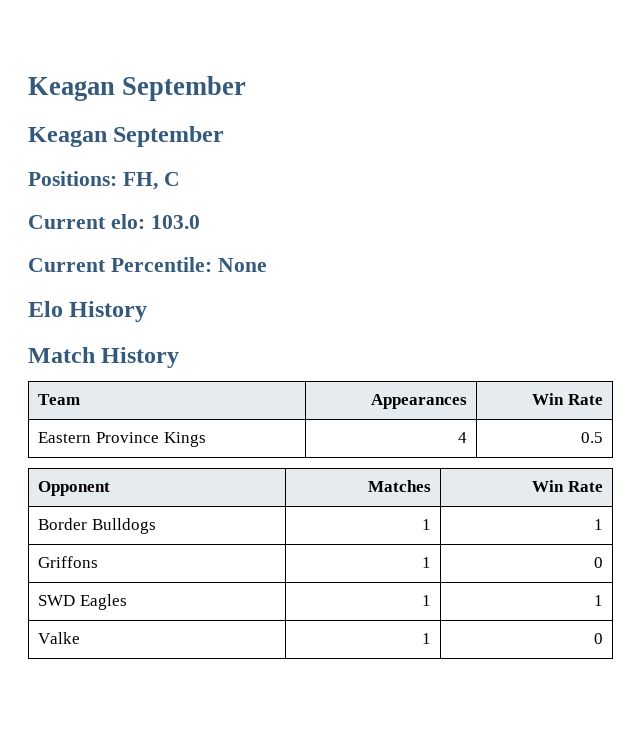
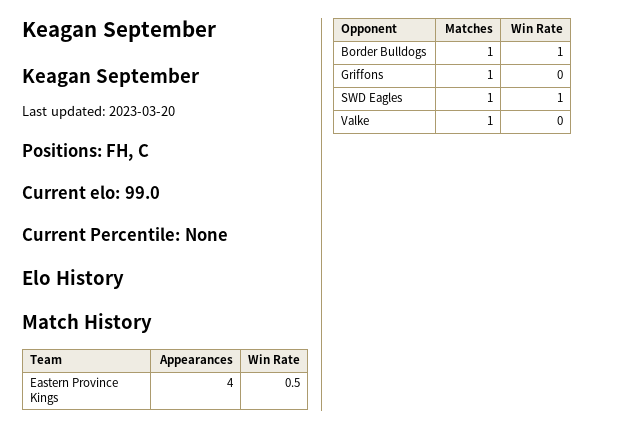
+ Last updated: 2023-03-20
- Current elo: 103.0
+ Current elo: 99.0

